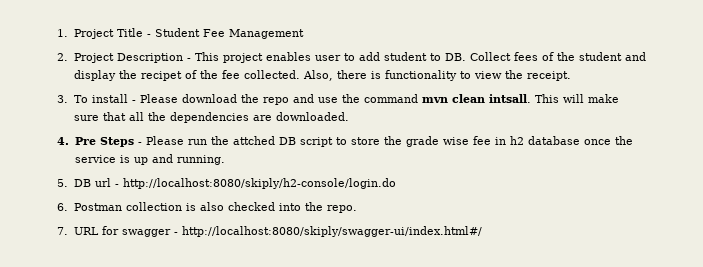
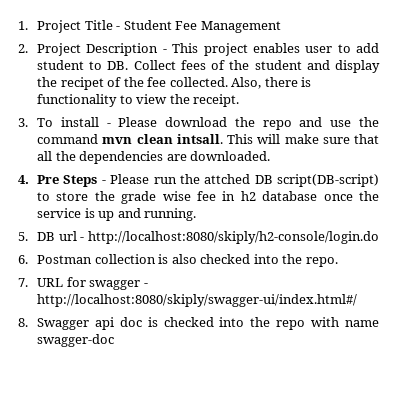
- 4. Pre Steps - Please run the attched DB script to store the grade wise fee in h2 database once the service is up and running.
+ 4. Pre Steps - Please run the attched DB script(DB-script) to store the grade wise fee in h2 database once the service is up and running.
+ 8. Swagger api doc is checked into the repo with name swagger-doc

